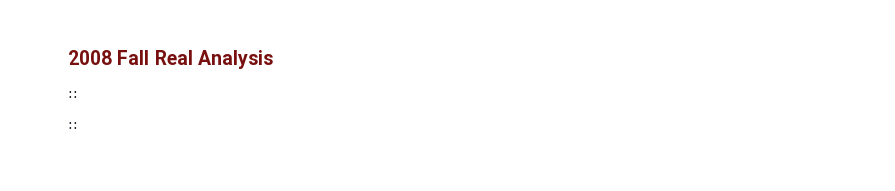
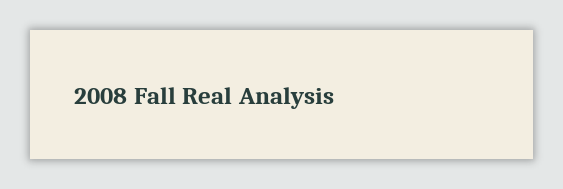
  2008 Fall Real Analysis
- ::
- ::

